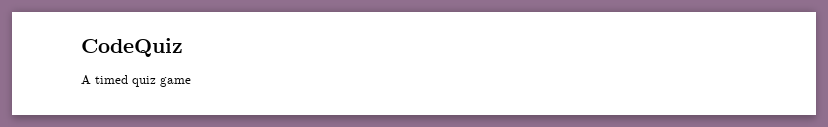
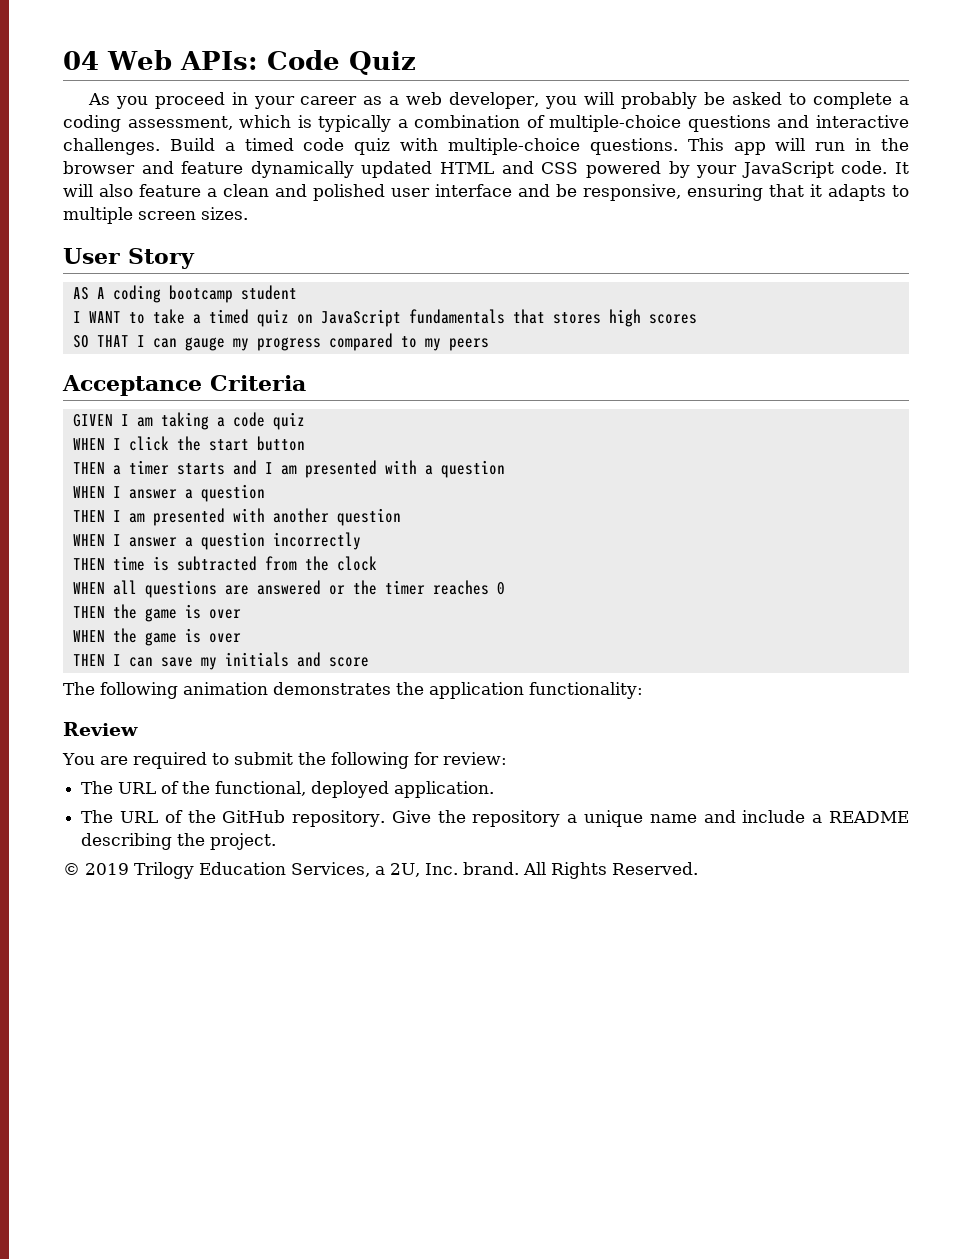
- CodeQuiz
- A timed quiz game
+ 04 Web APIs: Code Quiz
+ As you proceed in your career as a web developer, you will probably be asked to complete a coding assessment, which is typically a combination of multiple-choice questions and interactive challenges. Build a timed code quiz with multiple-choice questions. This app will run in the browser and feature dynamically updated HTML and CSS powered by your JavaScript code. It will also feature a clean and polished user interface and be responsive, ensuring that it adapts to multiple screen sizes.
+ User Story
+ AS A coding bootcamp student
+ I WANT to take a timed quiz on JavaScript fundamentals that stores high scores
+ SO THAT I can gauge my progress compared to my peers
+ Acceptance Criteria
+ GIVEN I am taking a code quiz
+ WHEN I click the start button
+ THEN a timer starts and I am presented with a question
+ WHEN I answer a question
+ THEN I am presented with another question
+ WHEN I answer a question incorrectly
+ THEN time is subtracted from the clock
+ WHEN all questions are answered or the timer reaches 0
+ THEN the game is over
+ WHEN the game is over
+ THEN I can save my initials and score
+ The following animation demonstrates the application functionality:
+ Review
+ You are required to submit the following for review:
+ The URL of the functional, deployed application.
+ The URL of the GitHub repository. Give the repository a unique name and include a README describing the project.
+ © 2019 Trilogy Education Services, a 2U, Inc. brand. All Rights Reserved.

